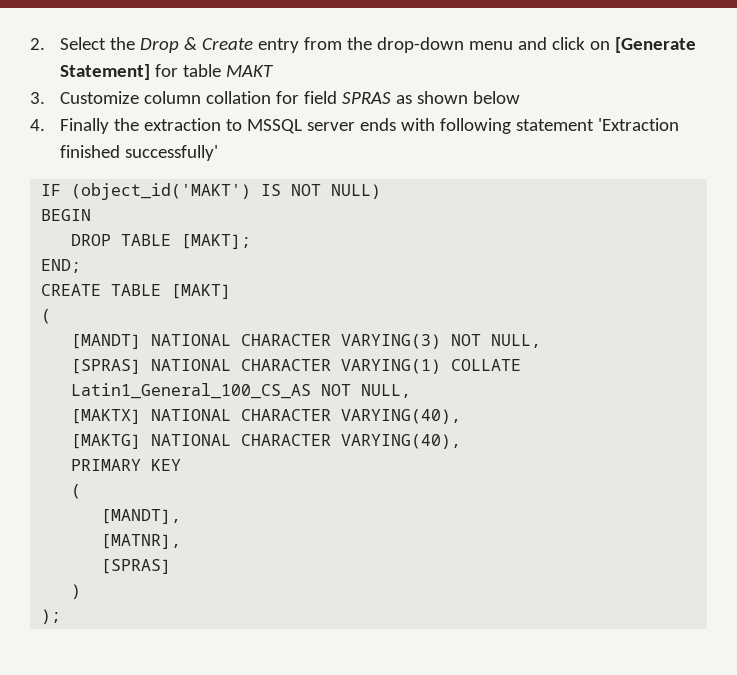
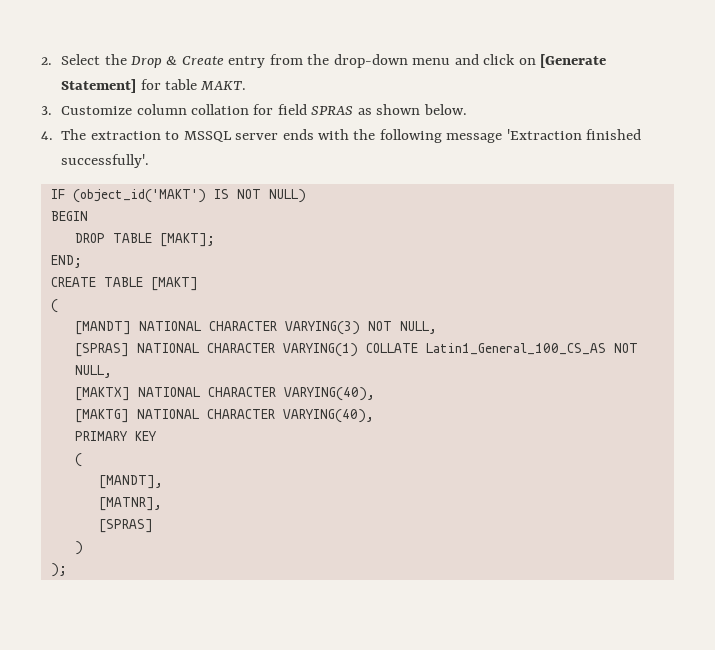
- 2. Select the Drop & Create entry from the drop-down menu and click on [Generate Statement] for table MAKT
+ 2. Select the Drop & Create entry from the drop-down menu and click on [Generate Statement] for table MAKT.
- 3. Customize column collation for field SPRAS as shown below
+ 3. Customize column collation for field SPRAS as shown below.
- 4. Finally the extraction to MSSQL server ends with following statement 'Extraction finished successfully'
+ 4. The extraction to MSSQL server ends with the following message 'Extraction finished successfully'.

